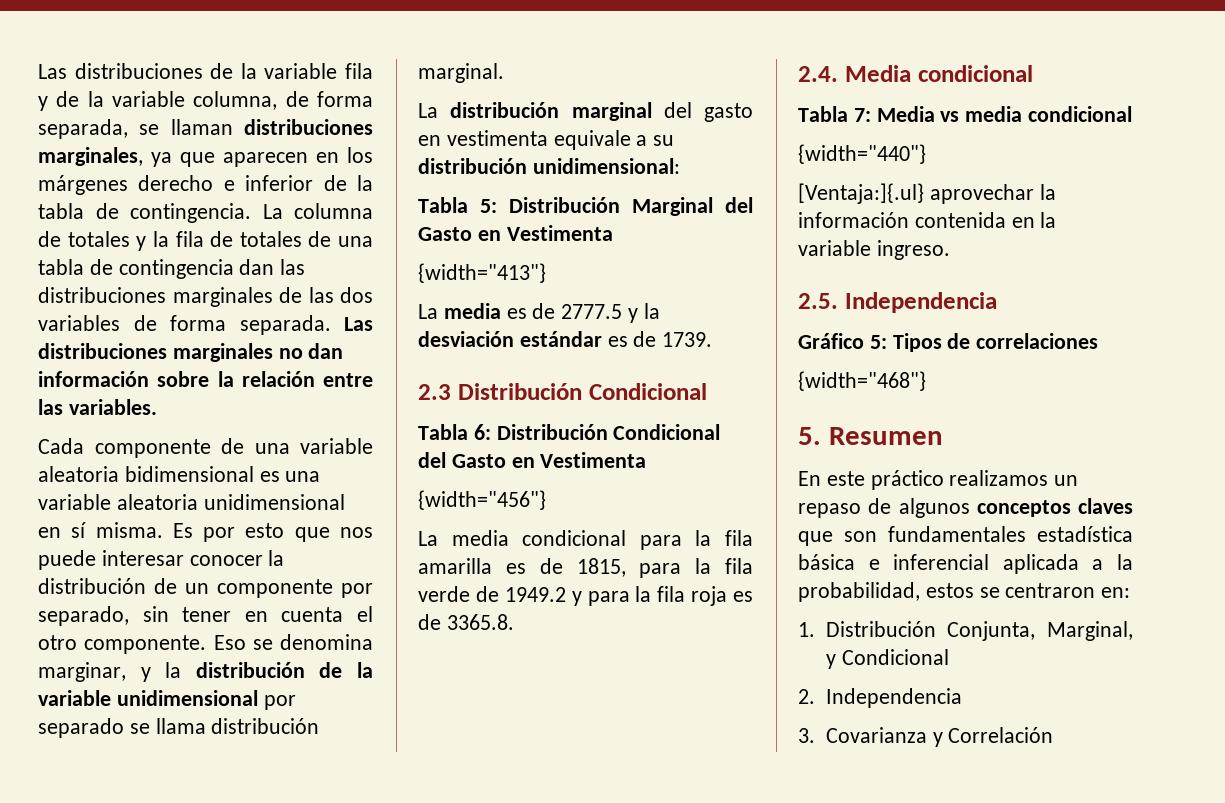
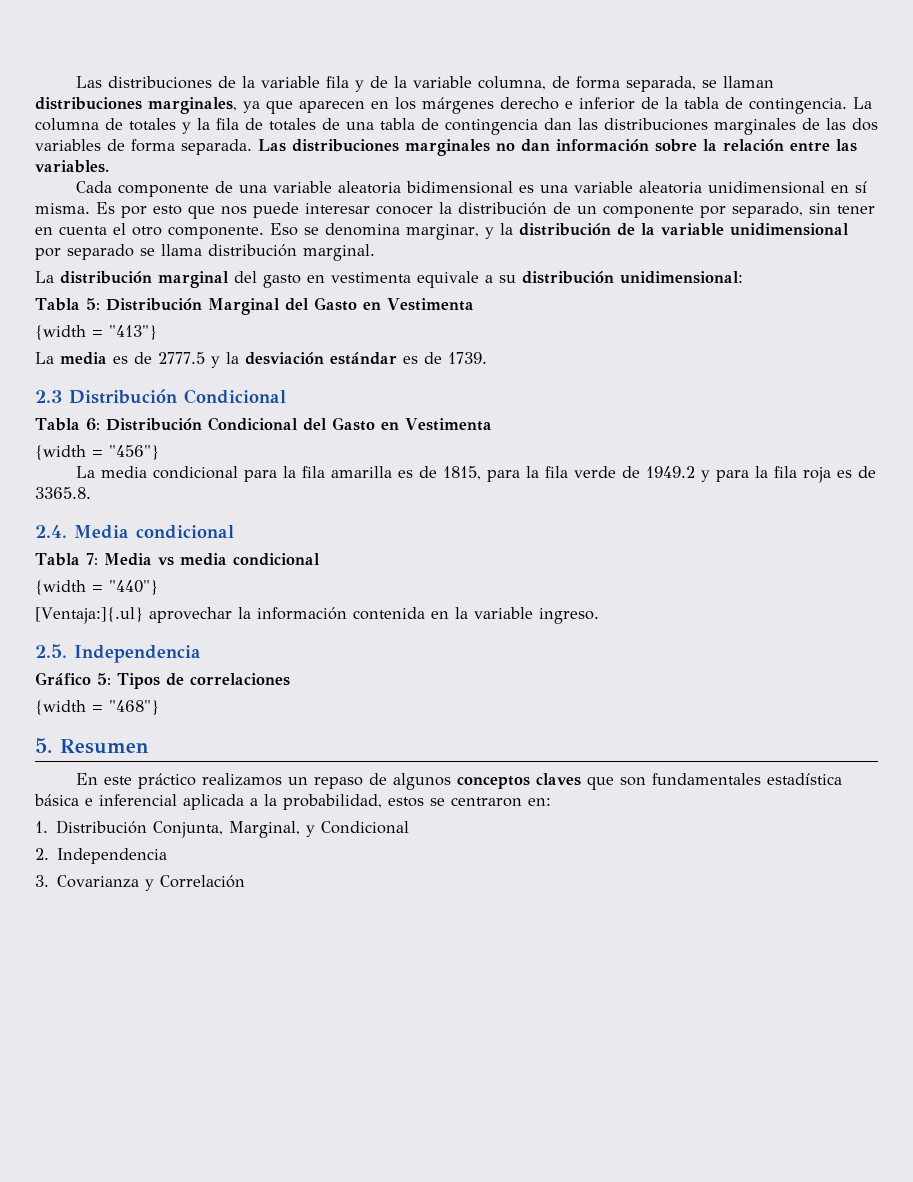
- {width="413"}
+ {width = "413"}
- {width="456"}
+ {width = "456"}
- {width="440"}
+ {width = "440"}
- {width="468"}
+ {width = "468"}

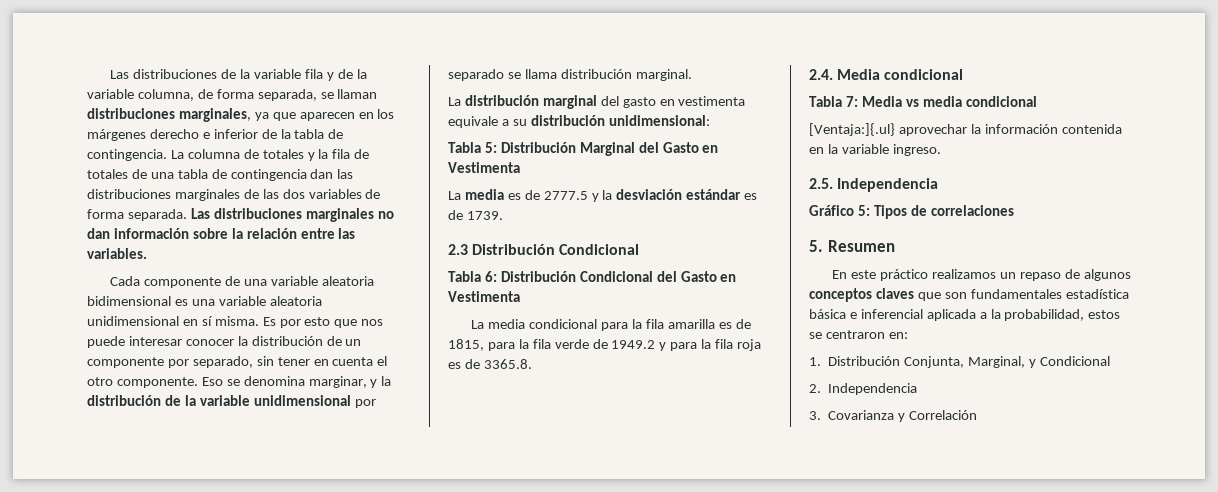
- {width = "413"}
- {width = "456"}
- {width = "440"}
- {width = "468"}

